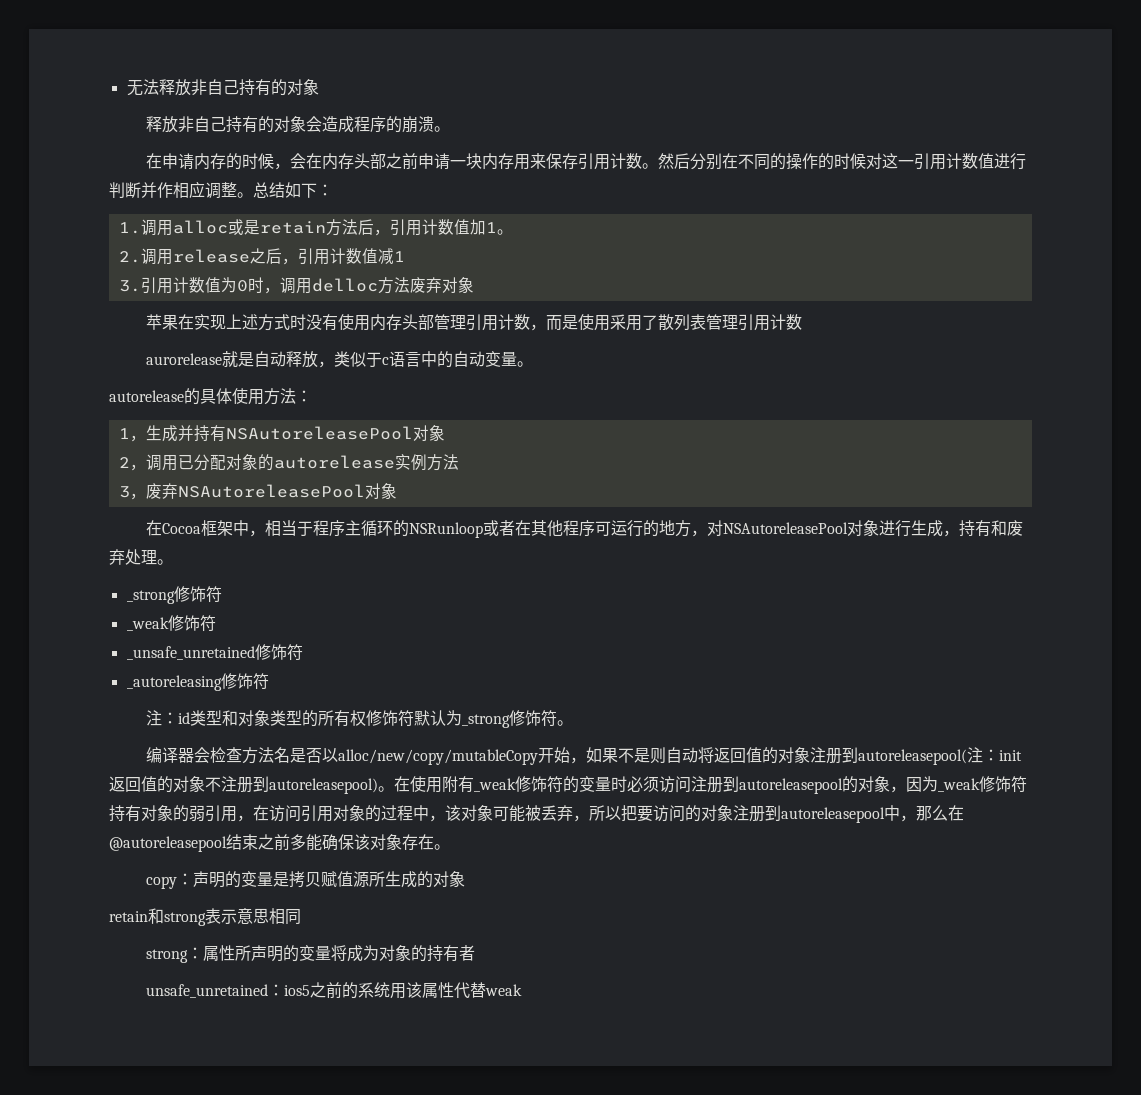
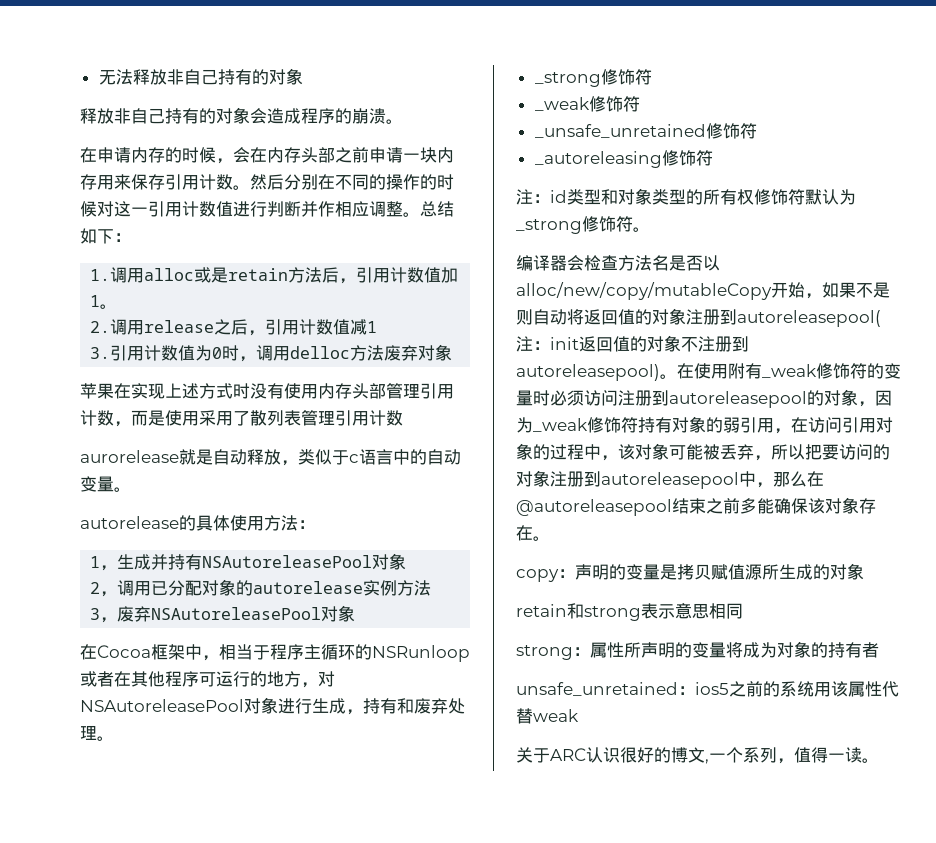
+ 关于ARC认识很好的博文,一个系列，值得一读。

